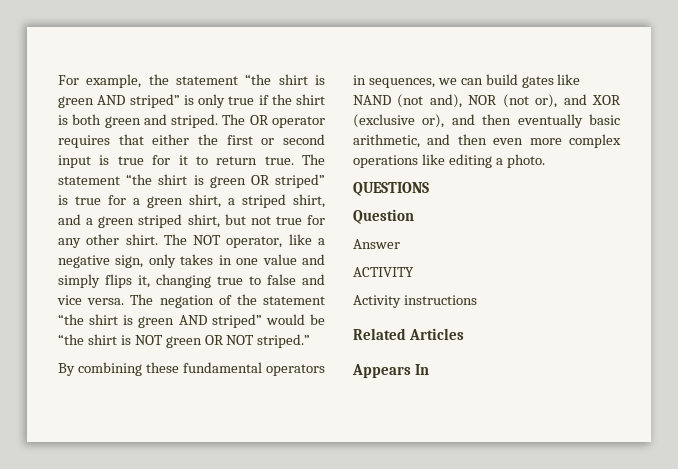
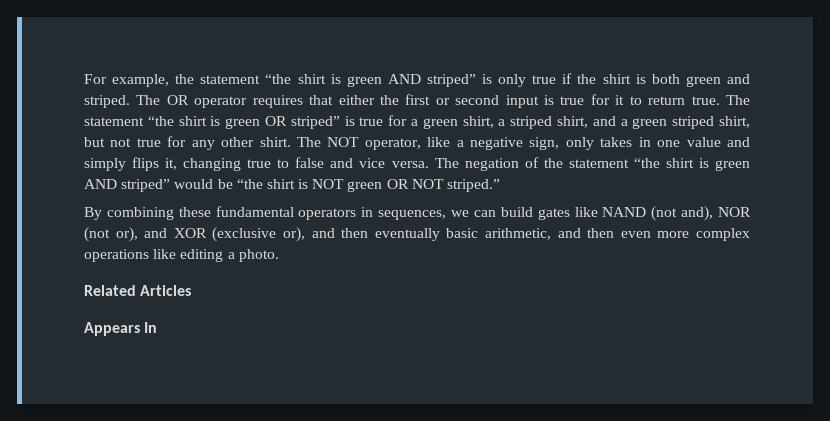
- QUESTIONS
- Question
- Answer
- ACTIVITY
- Activity instructions

